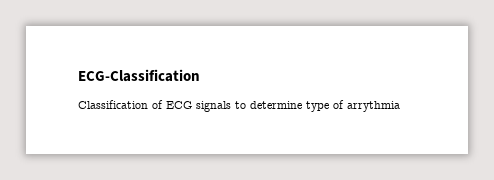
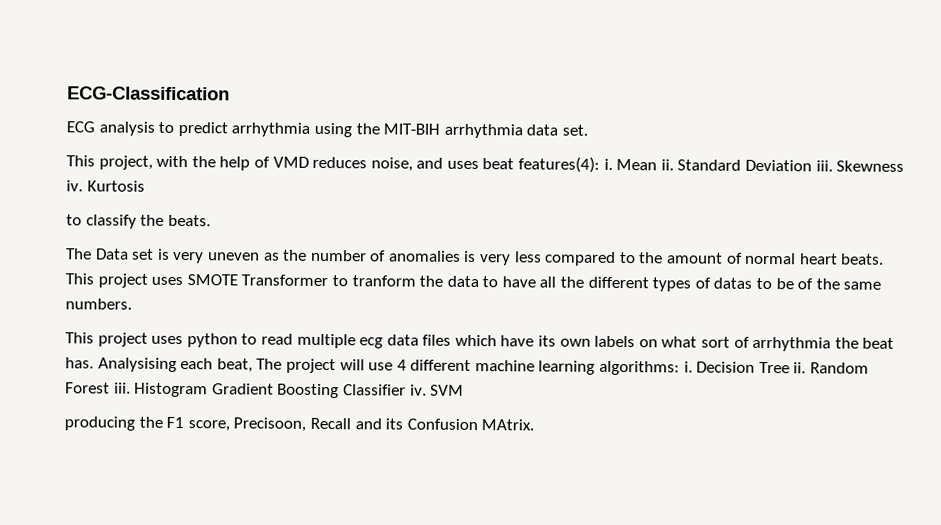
- Classification of ECG signals to determine type of arrythmia
+ ECG analysis to predict arrhythmia using the MIT-BIH arrhythmia data set.
+ This project, with the help of VMD reduces noise, and uses beat features(4): i. Mean ii. Standard Deviation iii. Skewness iv. Kurtosis
+ to classify the beats.
+ The Data set is very uneven as the number of anomalies is very less compared to the amount of normal heart beats. This project uses SMOTE Transformer to tranform the data to have all the different types of datas to be of the same numbers.
+ This project uses python to read multiple ecg data files which have its own labels on what sort of arrhythmia the beat has. Analysising each beat, The project will use 4 different machine learning algorithms: i. Decision Tree ii. Random Forest iii. Histogram Gradient Boosting Classifier iv. SVM
+ producing the F1 score, Precisoon, Recall and its Confusion MAtrix.

